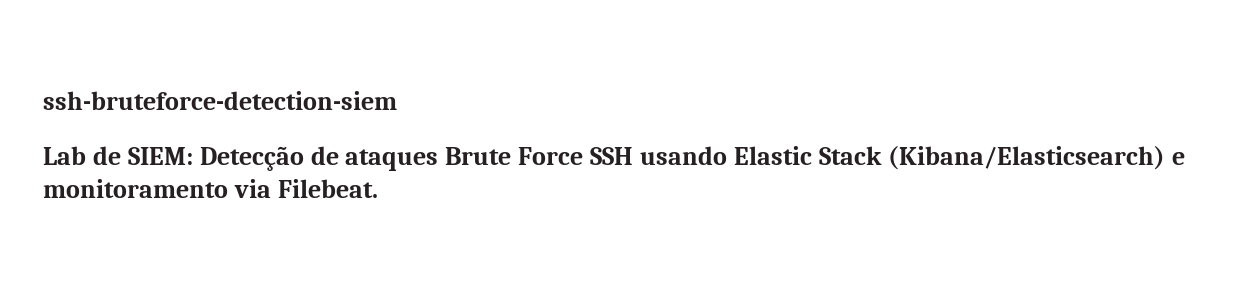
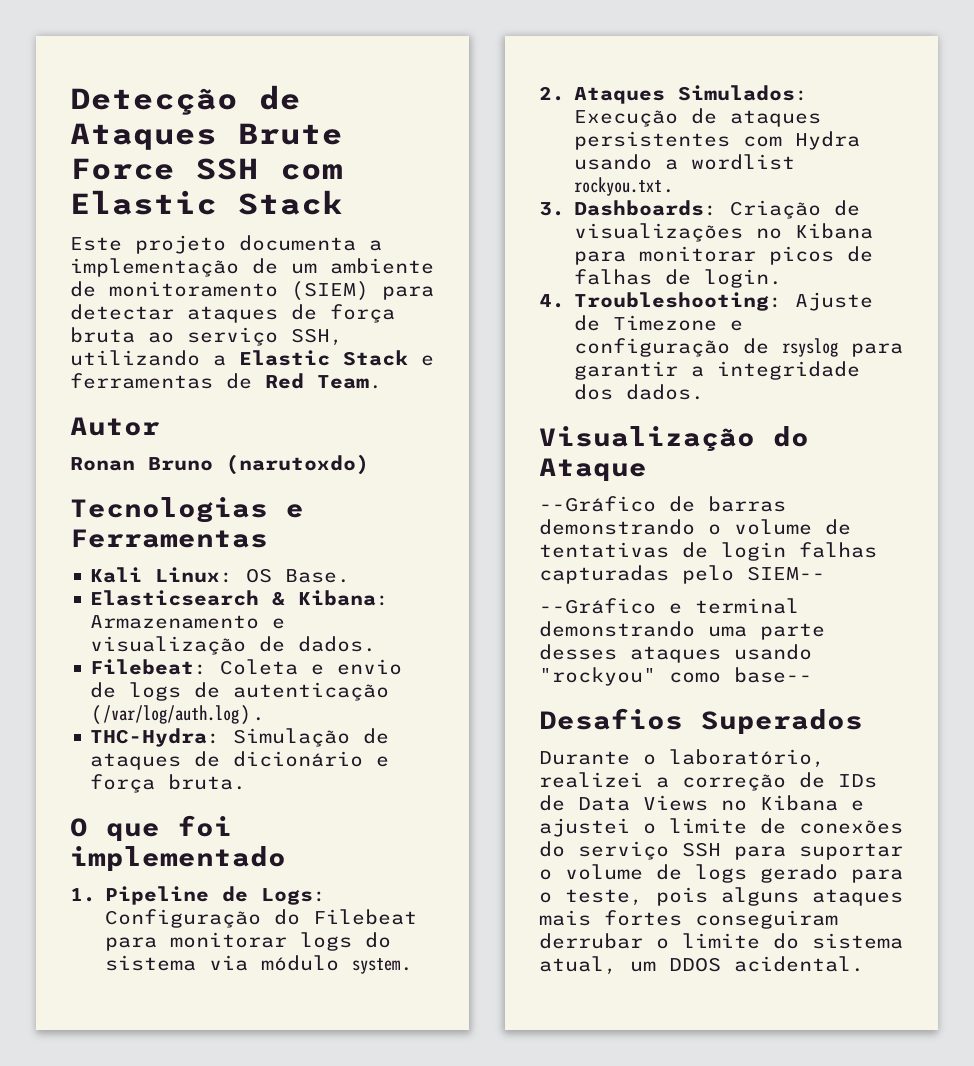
- ssh-bruteforce-detection-siem
- Lab de SIEM: Detecção de ataques Brute Force SSH usando Elastic Stack (Kibana/Elasticsearch) e monitoramento via Filebeat.
+ Detecção de Ataques Brute Force SSH com Elastic Stack
+ Este projeto documenta a implementação de um ambiente de monitoramento (SIEM) para detectar ataques de força bruta ao serviço SSH, utilizando a Elastic Stack e ferramentas de Red Team.
+ Autor
+ Ronan Bruno (narutoxdo)
+ Tecnologias e Ferramentas
+ Kali Linux: OS Base.
+ Elasticsearch & Kibana: Armazenamento e visualização de dados.
+ Filebeat: Coleta e envio de logs de autenticação (/var/log/auth.log).
+ THC-Hydra: Simulação de ataques de dicionário e força bruta.
+ O que foi implementado
+ 1. Pipeline de Logs: Configuração do Filebeat para monitorar logs do sistema via módulo system.
+ 2. Ataques Simulados: Execução de ataques persistentes com Hydra usando a wordlist rockyou.txt.
+ 3. Dashboards: Criação de visualizações no Kibana para monitorar picos de falhas de login.
+ 4. Troubleshooting: Ajuste de Timezone e configuração de rsyslog para garantir a integridade dos dados.
+ Visualização do Ataque
+ --Gráfico de barras demonstrando o volume de tentativas de login falhas capturadas pelo SIEM--
+ --Gráfico e terminal demonstrando uma parte desses ataques usando "rockyou" como base--
+ Desafios Superados
+ Durante o laboratório, realizei a correção de IDs de Data Views no Kibana e ajustei o limite de conexões do serviço SSH para suportar o volume de logs gerado para o teste, pois alguns ataques mais fortes conseguiram derrubar o limite do sistema atual, um DDOS acidental.

